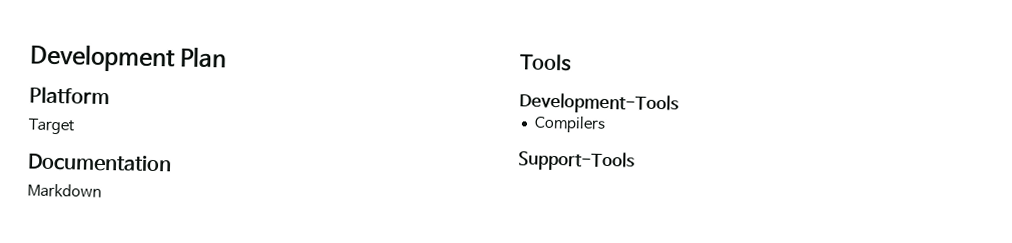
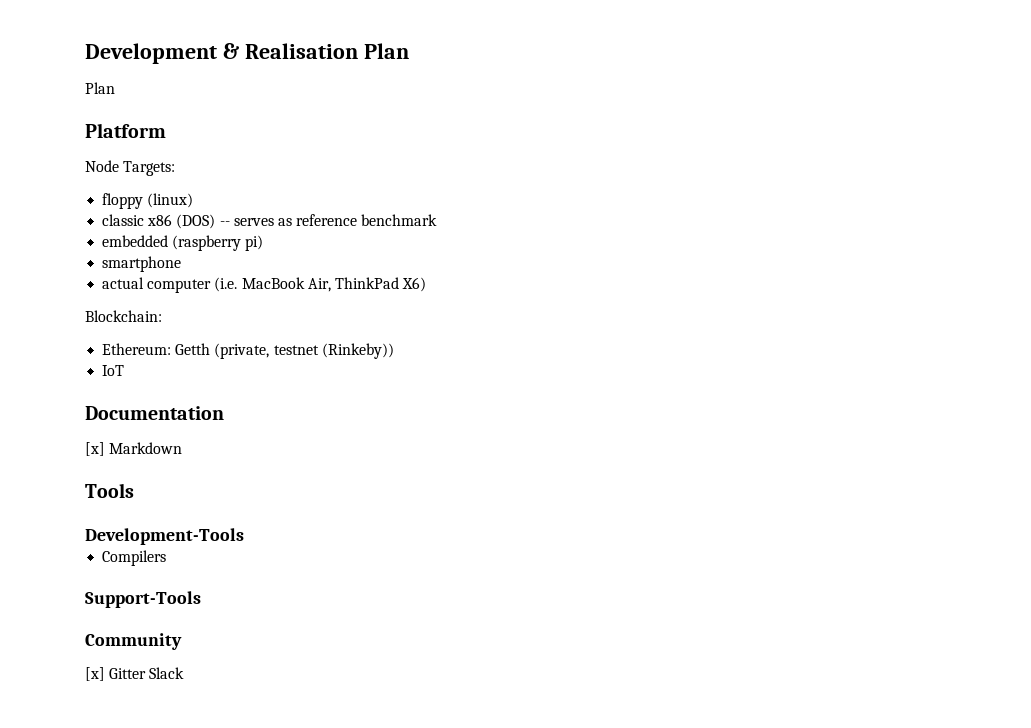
- Development Plan
+ Development & Realisation Plan
+ Plan
- Target
+ Node Targets:
+ floppy (linux)
+ classic x86 (DOS) -- serves as reference benchmark
+ embedded (raspberry pi)
+ smartphone
+ actual computer (i.e. MacBook Air, ThinkPad X6)
+ Blockchain:
+ Ethereum: Getth (private, testnet (Rinkeby))
+ IoT
- Markdown
+ [x] Markdown
+ Community
+ [x] Gitter Slack

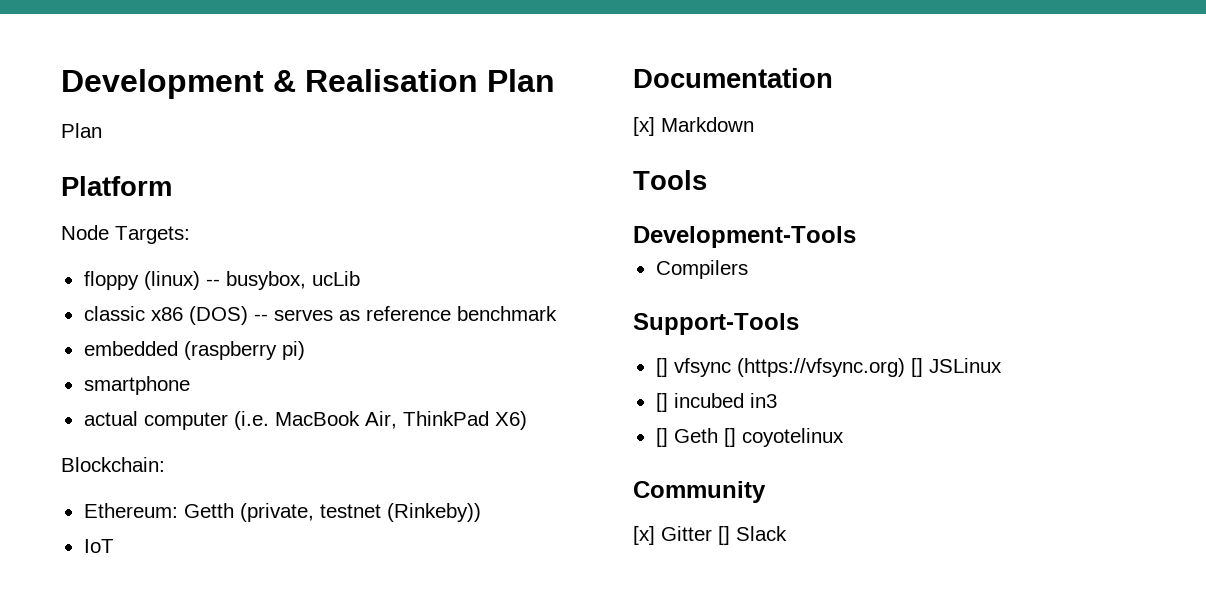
- floppy (linux)
+ floppy (linux) -- busybox, ucLib
+ [] vfsync (https://vfsync.org) [] JSLinux
+ [] incubed in3
+ [] Geth [] coyotelinux
- [x] Gitter Slack
+ [x] Gitter [] Slack

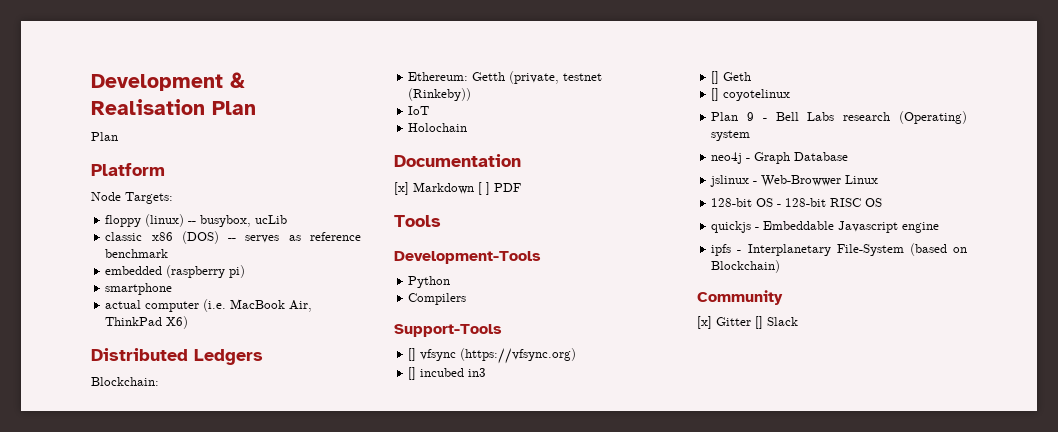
+ Distributed Ledgers
+ Holochain
- [x] Markdown
+ [x] Markdown [ ] PDF
+ Python
- [] vfsync (https://vfsync.org) [] JSLinux
+ [] vfsync (https://vfsync.org)
- [] Geth [] coyotelinux
+ [] Geth
+ [] coyotelinux
+ Plan 9 - Bell Labs research (Operating) system
+ neo4j - Graph Database
+ jslinux - Web-Browwer Linux
+ 128-bit OS - 128-bit RISC OS
+ quickjs - Embeddable Javascript engine
+ ipfs - Interplanetary File-System (based on Blockchain)

